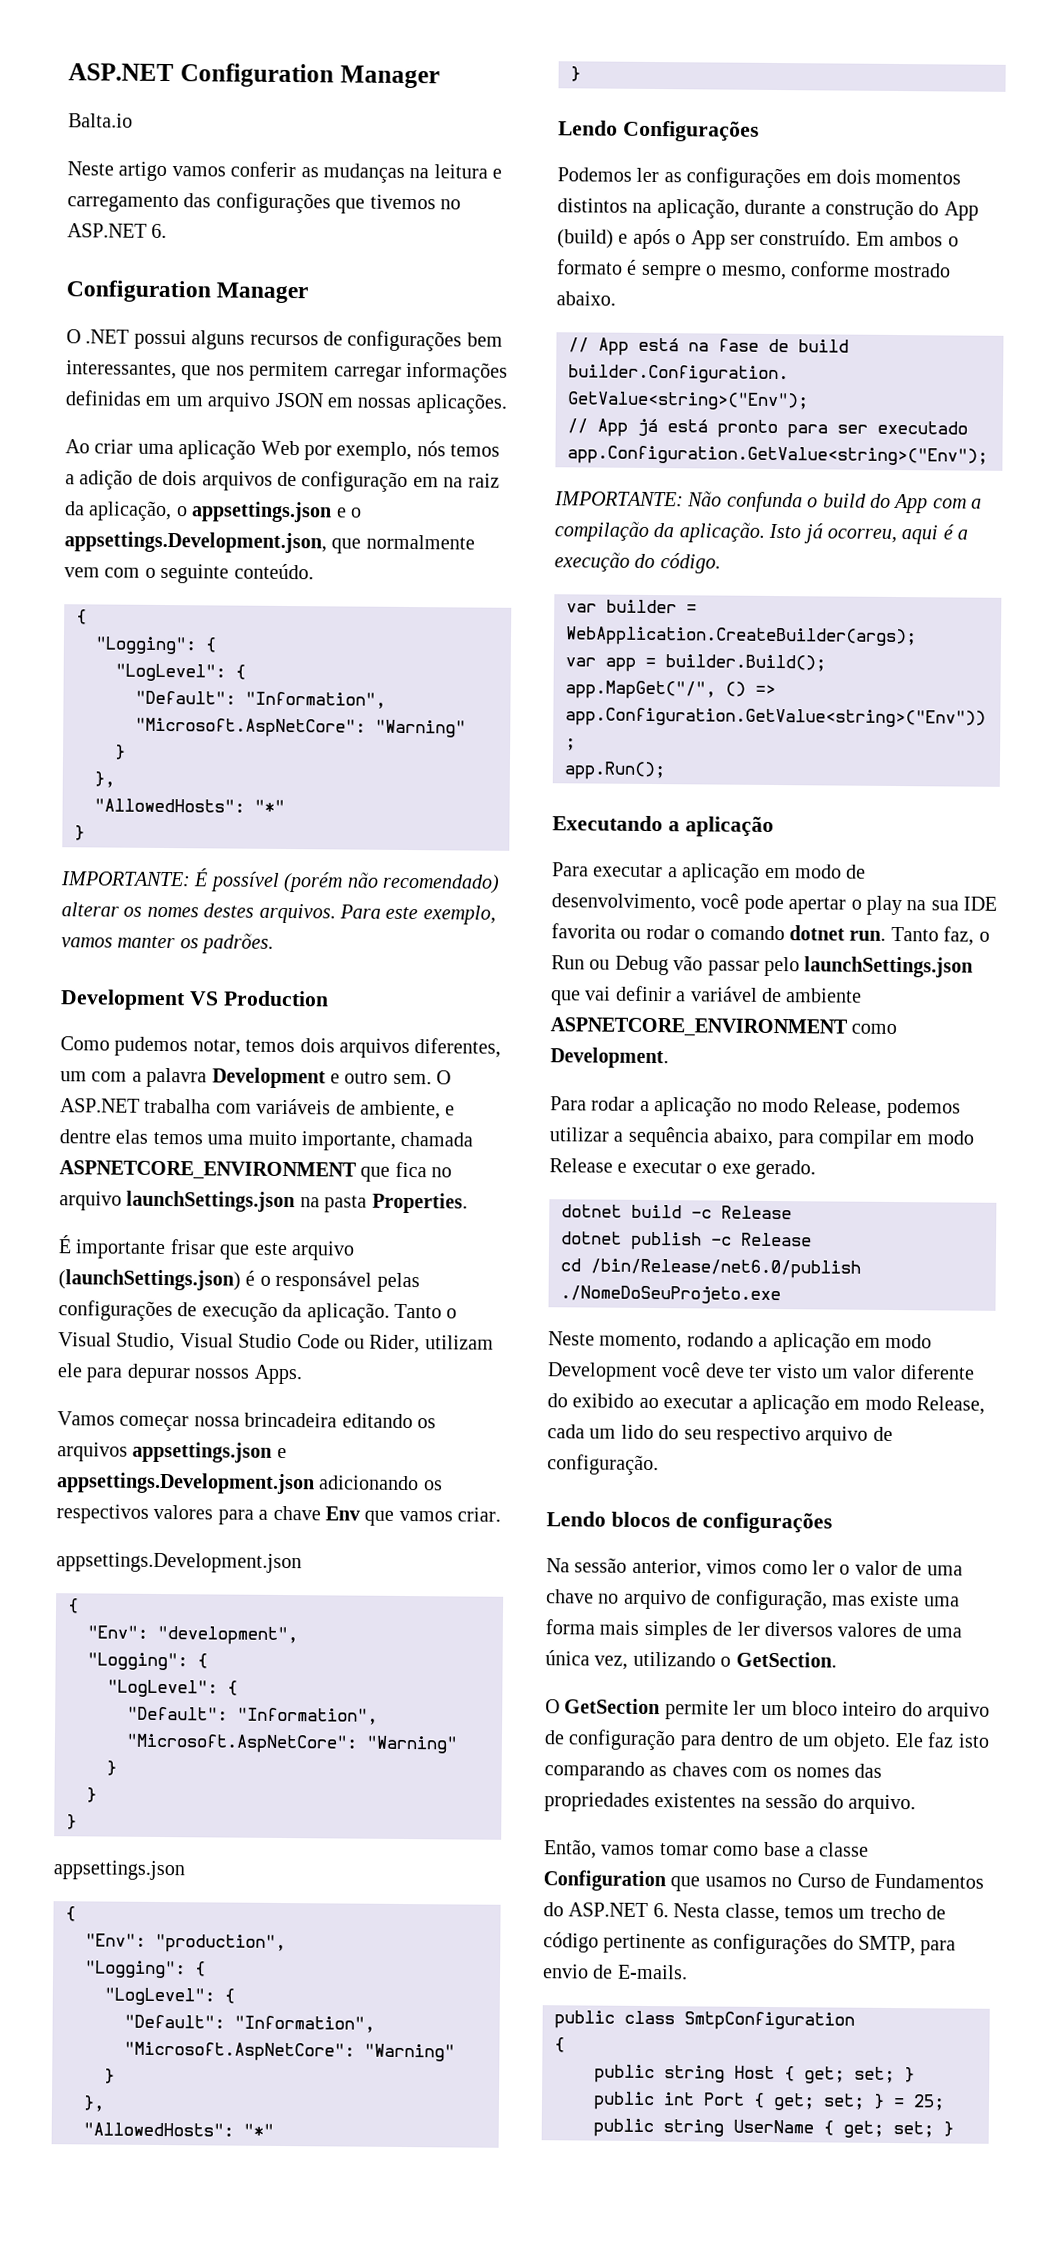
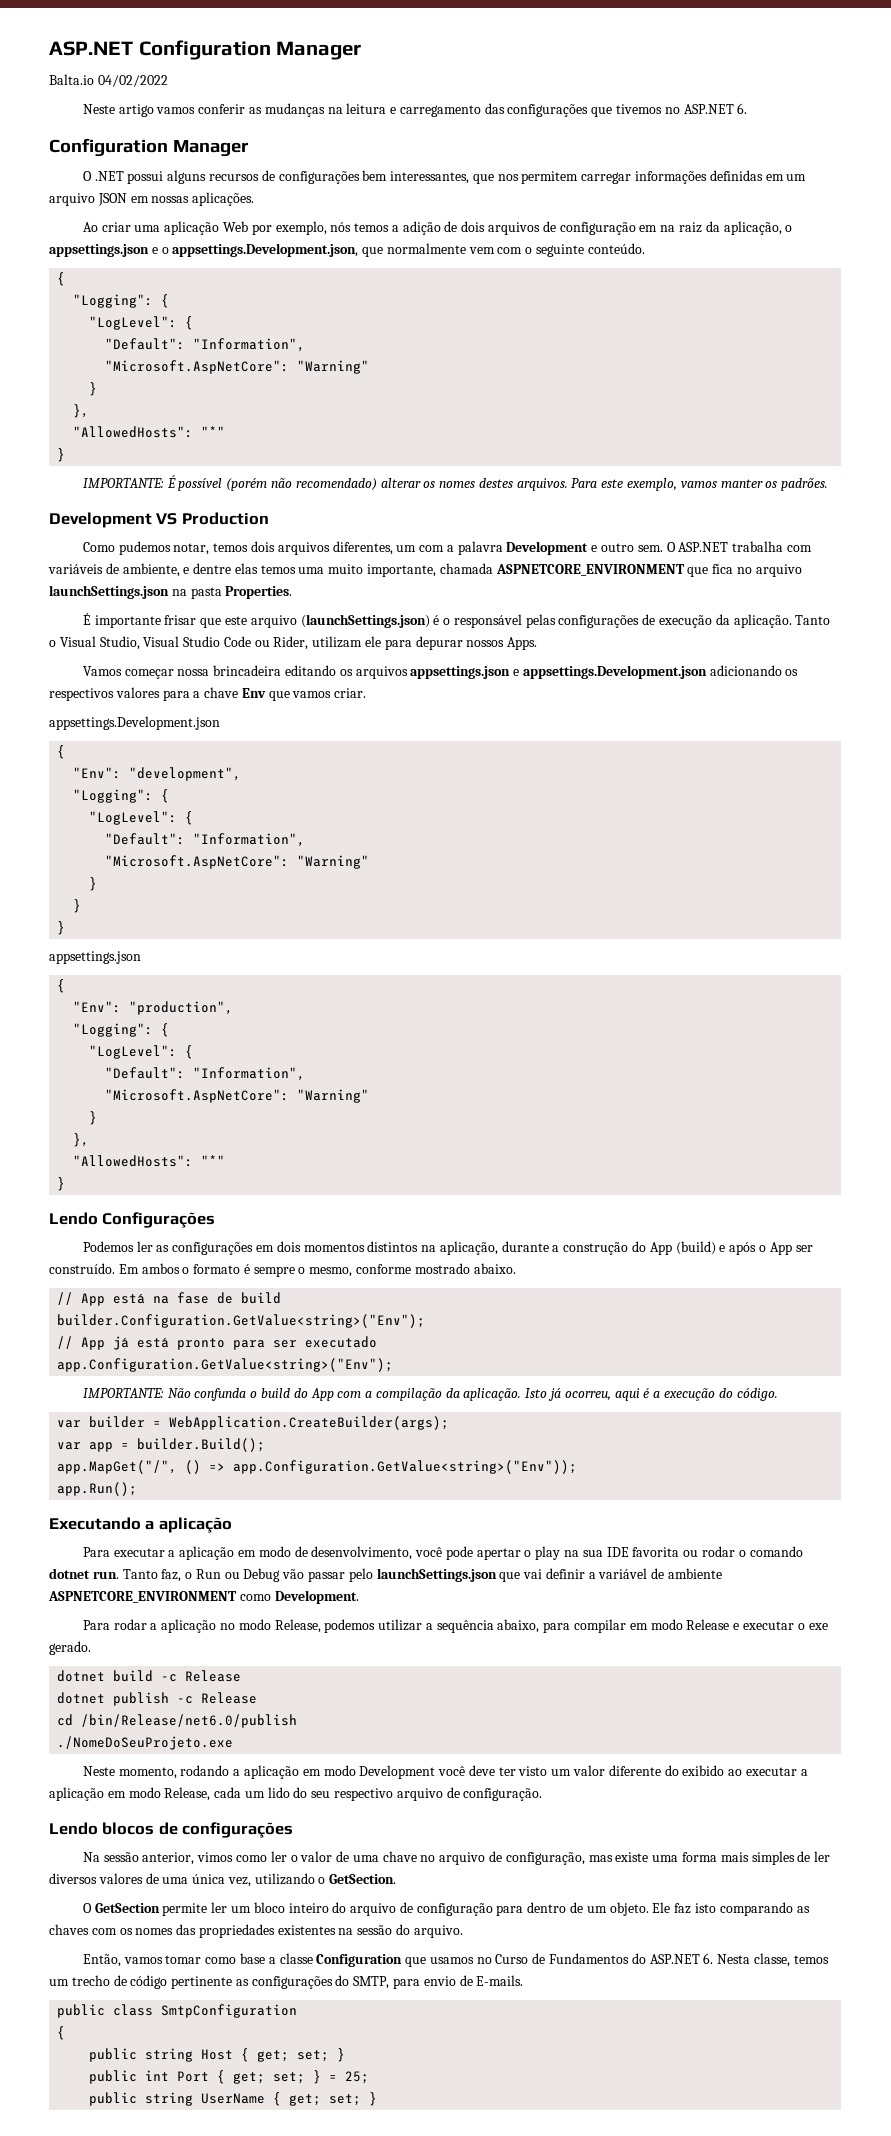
- Balta.io
+ Balta.io 04/02/2022

